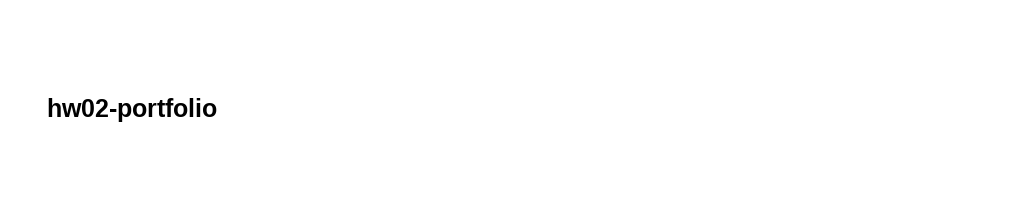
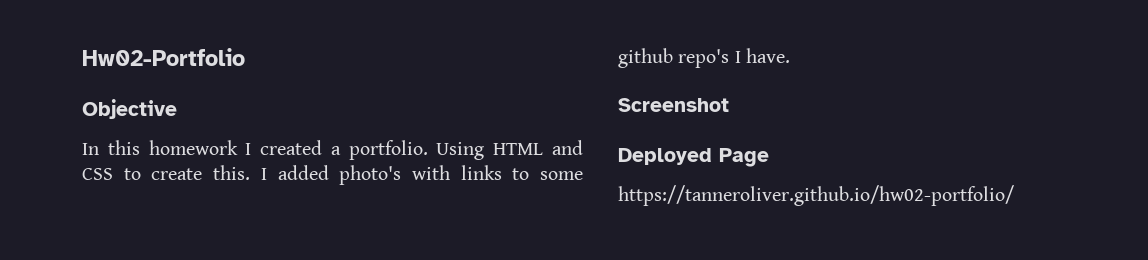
- hw02-portfolio
+ Hw02-Portfolio
+ Objective
+ In this homework I created a portfolio. Using HTML and CSS to create this. I added photo's with links to some github repo's I have.
+ Screenshot
+ Deployed Page
+ https://tanneroliver.github.io/hw02-portfolio/

